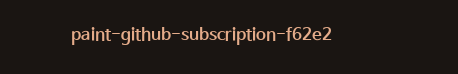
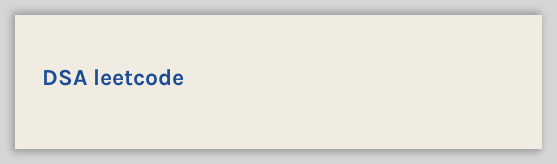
- paint-github-subscription-f62e2
+ DSA leetcode

